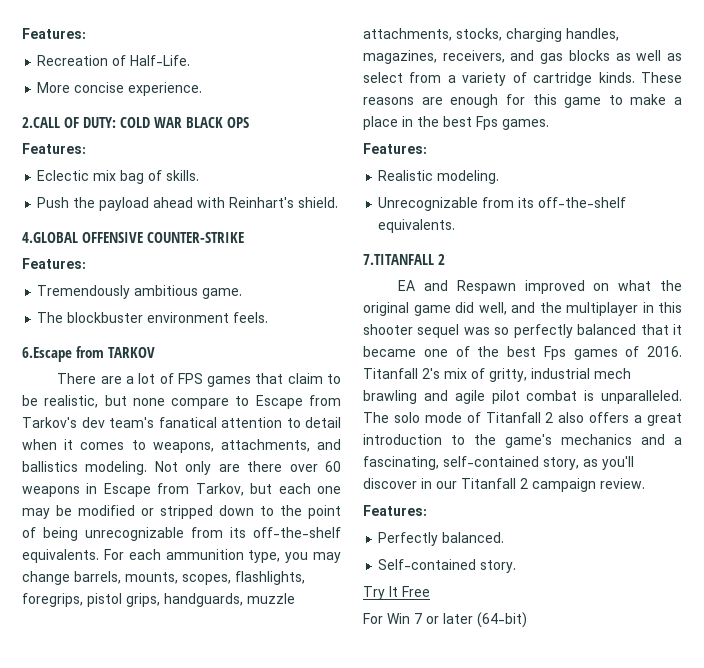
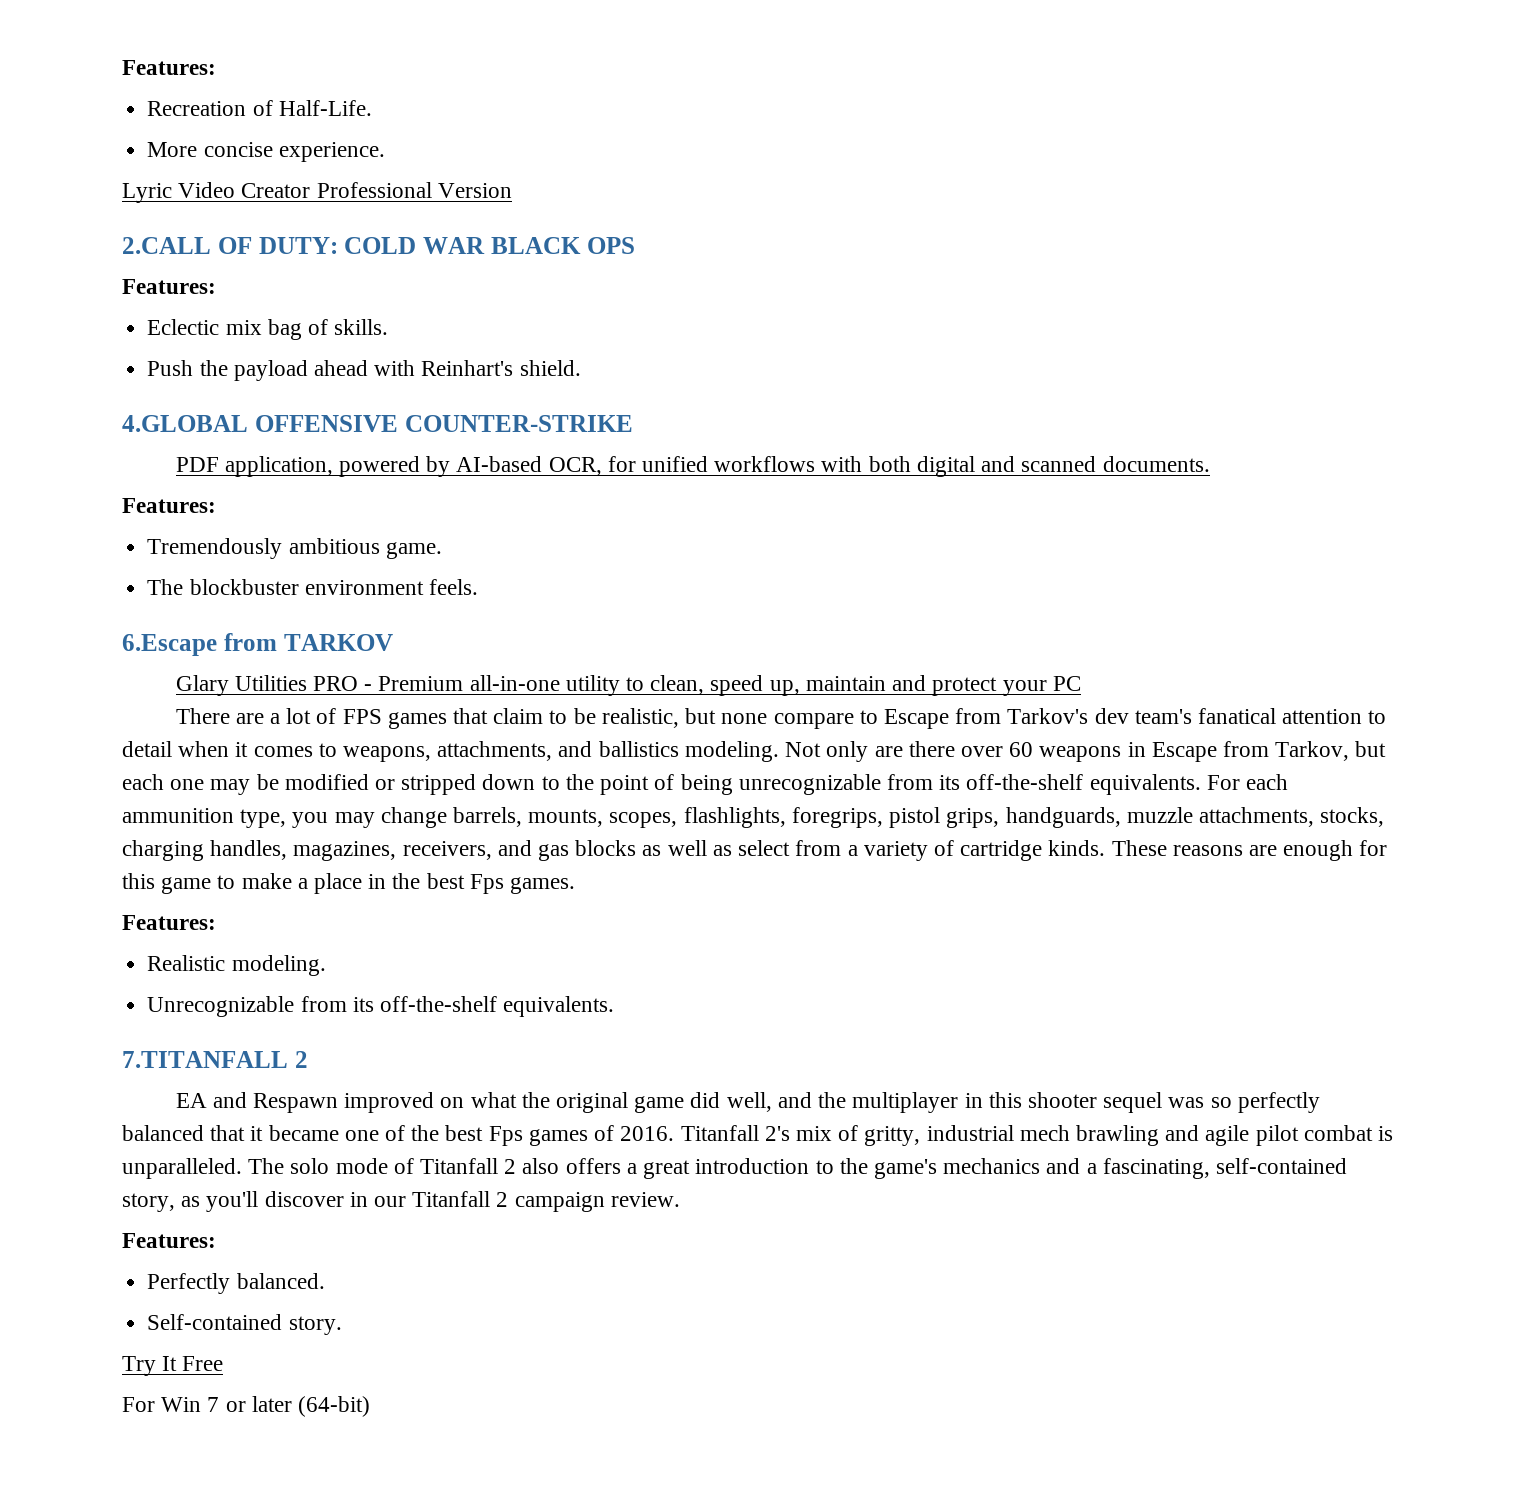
+ Lyric Video Creator Professional Version
+ PDF application, powered by AI-based OCR, for unified workflows with both digital and scanned documents.
+ Glary Utilities PRO - Premium all-in-one utility to clean, speed up, maintain and protect your PC

